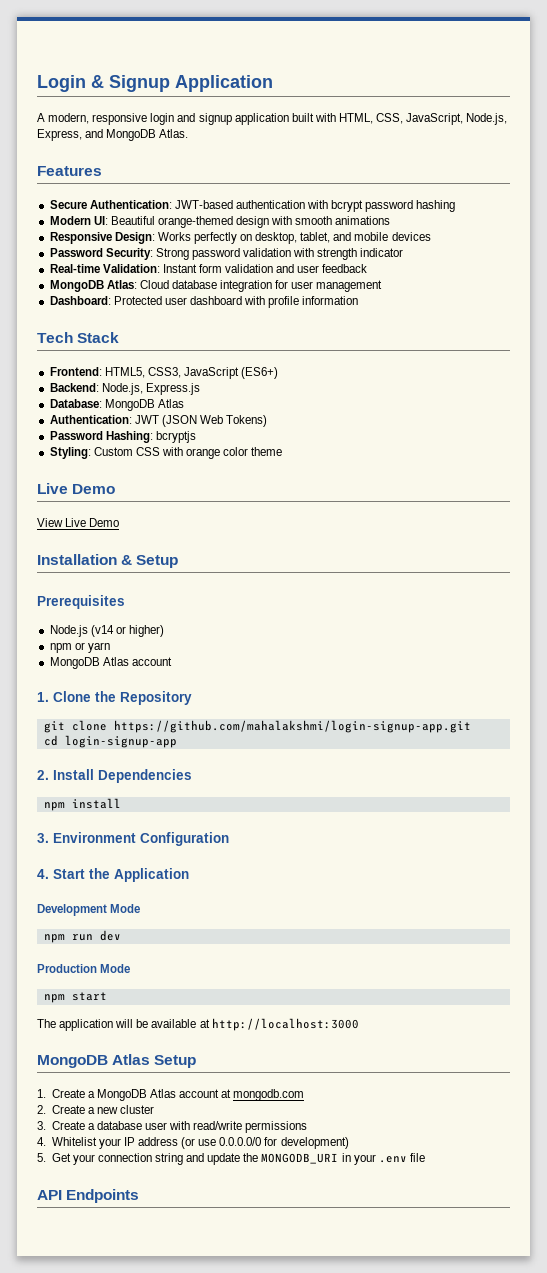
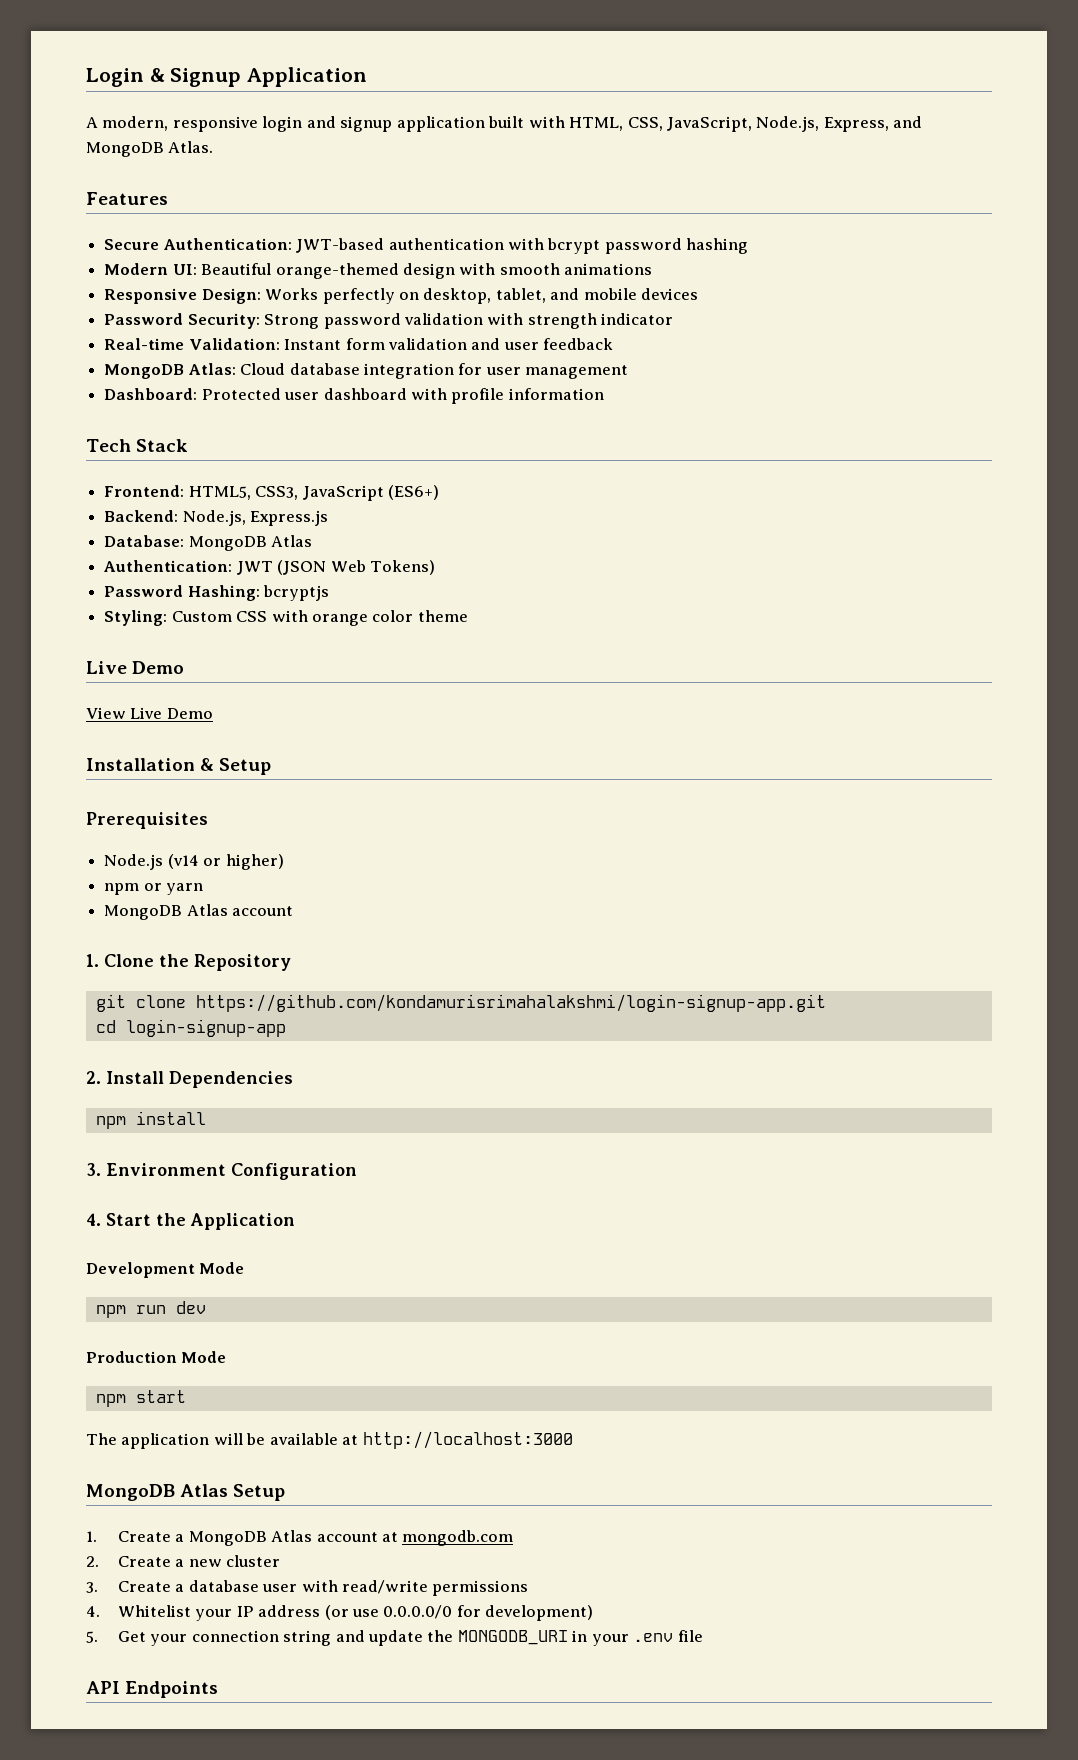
- git clone https://github.com/mahalakshmi/login-signup-app.git
+ git clone https://github.com/kondamurisrimahalakshmi/login-signup-app.git

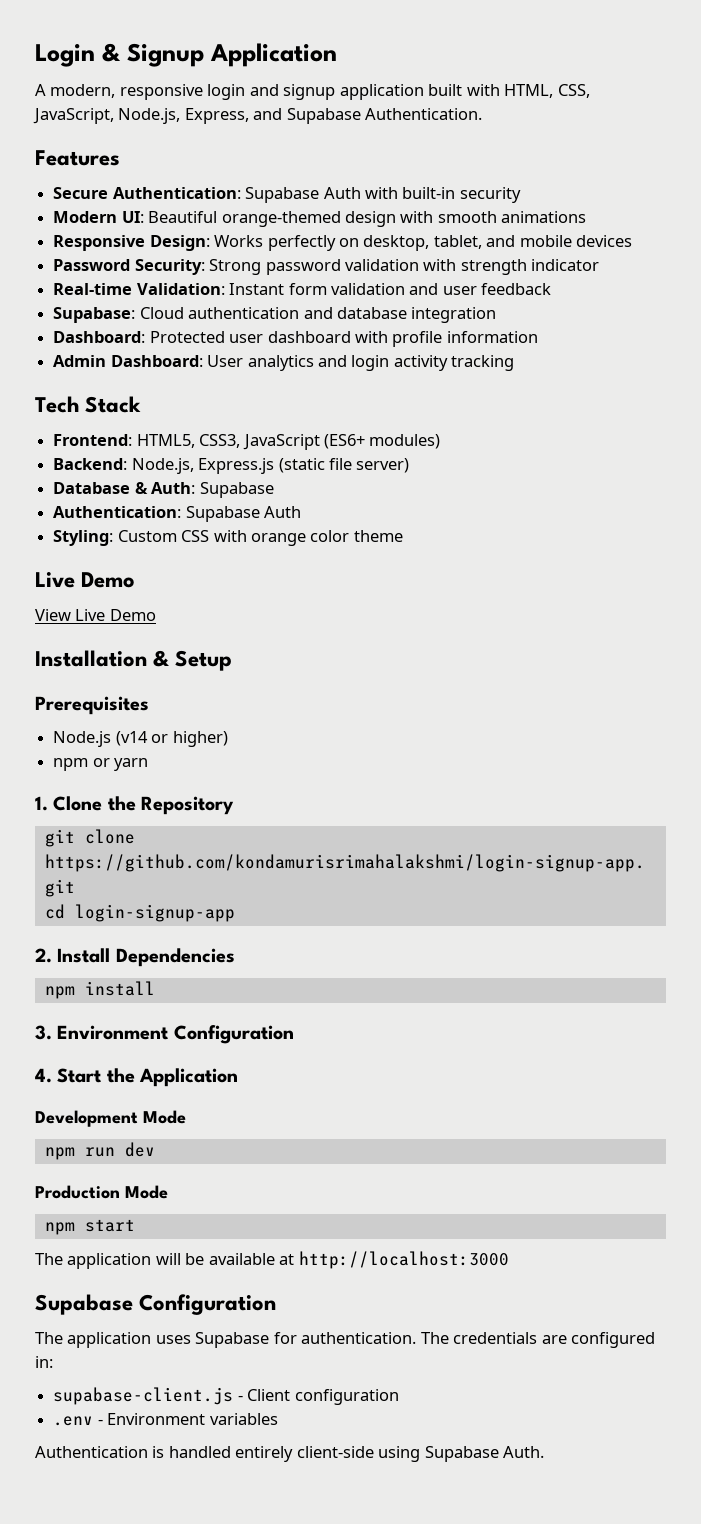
- A modern, responsive login and signup application built with HTML, CSS, JavaScript, Node.js, Express, and MongoDB Atlas.
+ A modern, responsive login and signup application built with HTML, CSS, JavaScript, Node.js, Express, and Supabase Authentication.
- Secure Authentication: JWT-based authentication with bcrypt password hashing
+ Secure Authentication: Supabase Auth with built-in security
- MongoDB Atlas: Cloud database integration for user management
+ Supabase: Cloud authentication and database integration
+ Admin Dashboard: User analytics and login activity tracking
- Frontend: HTML5, CSS3, JavaScript (ES6+)
+ Frontend: HTML5, CSS3, JavaScript (ES6+ modules)
- Backend: Node.js, Express.js
- Database: MongoDB Atlas
- Authentication: JWT (JSON Web Tokens)
- Password Hashing: bcryptjs
+ Backend: Node.js, Express.js (static file server)
+ Database & Auth: Supabase
+ Authentication: Supabase Auth
  npm or yarn
- MongoDB Atlas account
- MongoDB Atlas Setup
- 1. Create a MongoDB Atlas account at mongodb.com
- 2. Create a new cluster
- 3. Create a database user with read/write permissions
- 4. Whitelist your IP address (or use 0.0.0.0/0 for development)
- 5. Get your connection string and update the MONGODB_URI in your .env file
- API Endpoints
+ Supabase Configuration
+ The application uses Supabase for authentication. The credentials are configured in:
+ supabase-client.js - Client configuration
+ .env - Environment variables
+ Authentication is handled entirely client-side using Supabase Auth.

